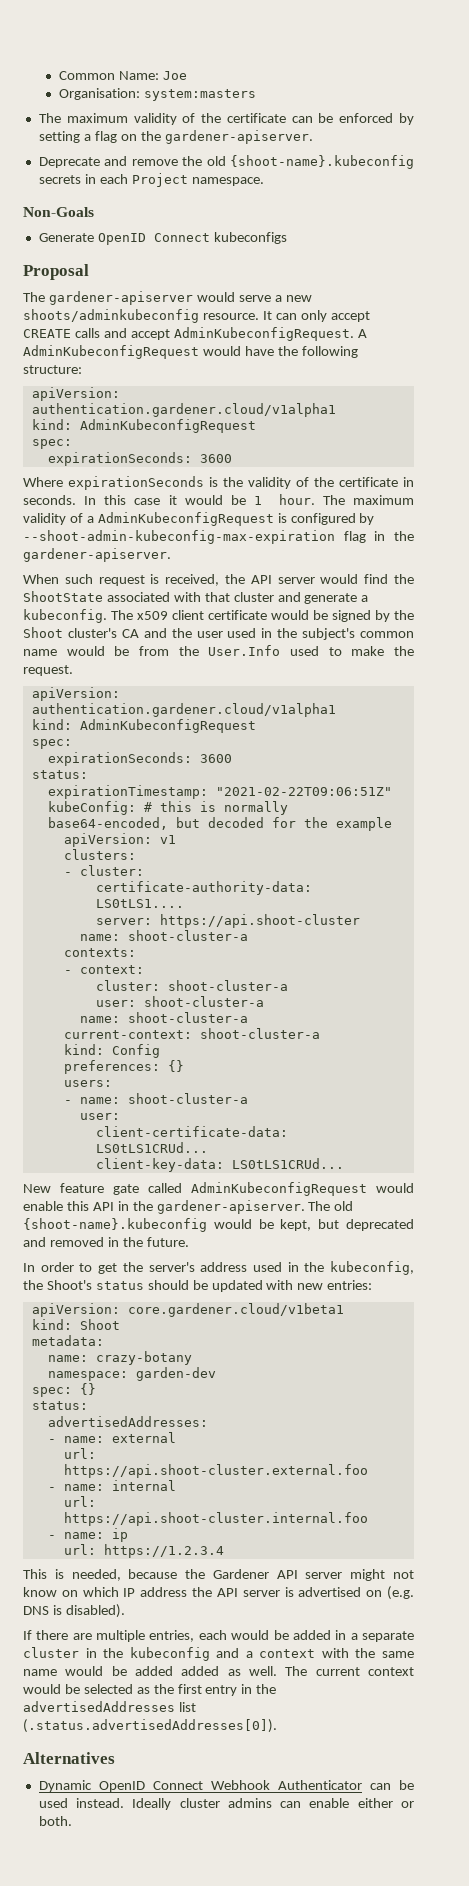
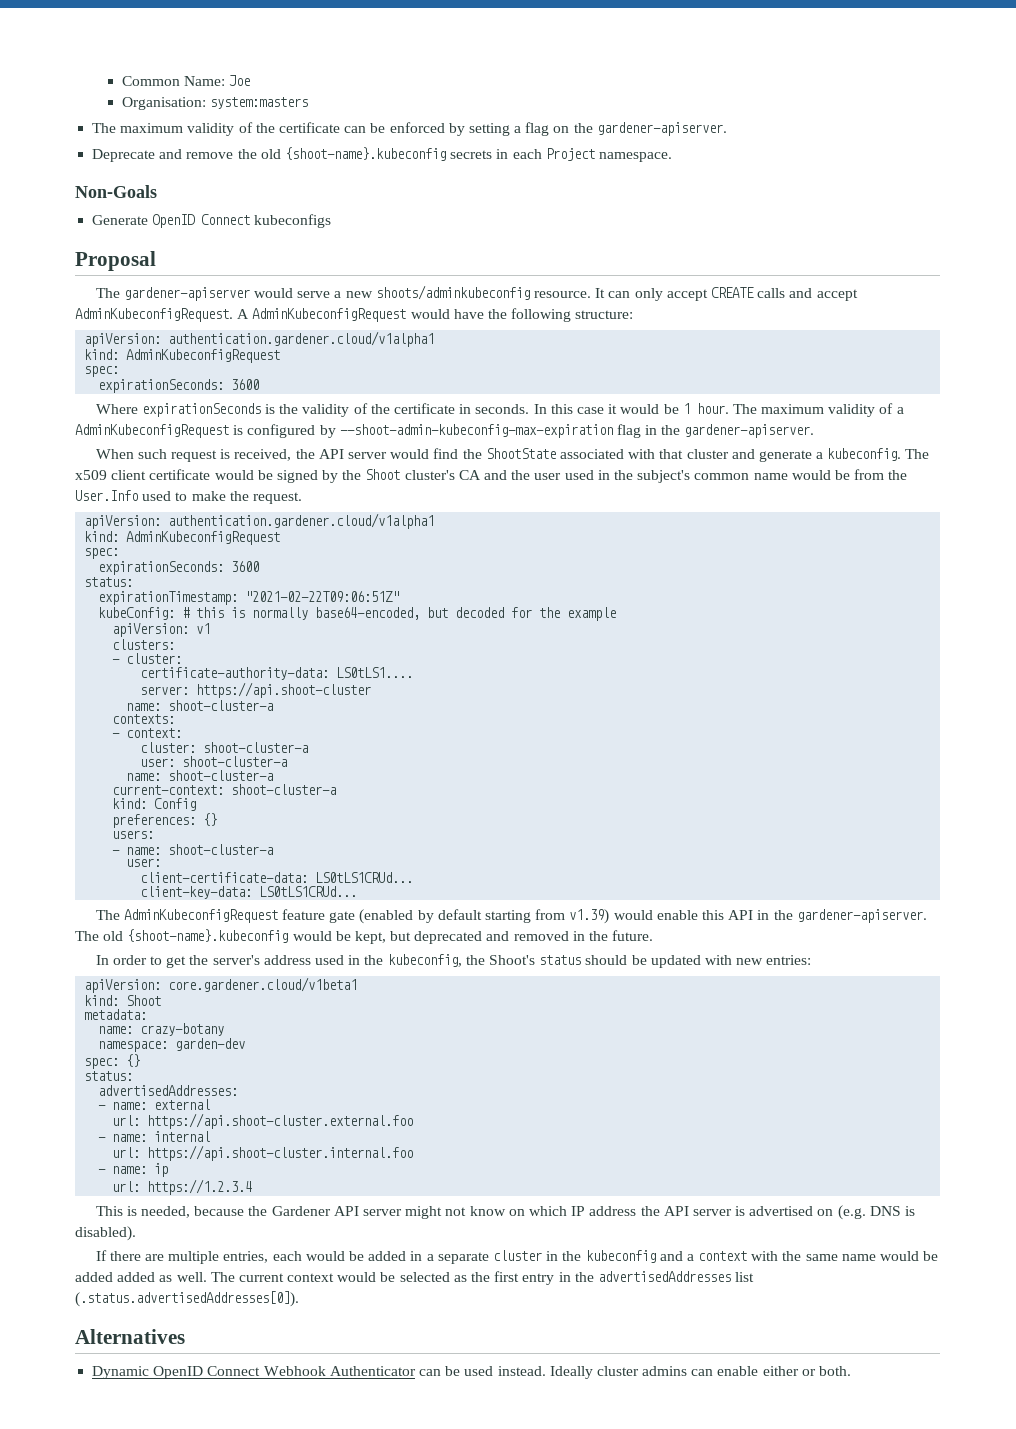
- New feature gate called AdminKubeconfigRequest would enable this API in the gardener-apiserver.
+ The AdminKubeconfigRequest feature gate (enabled by default starting from v1.39) would enable this API in the gardener-apiserver.

